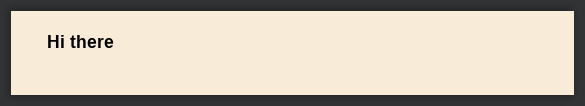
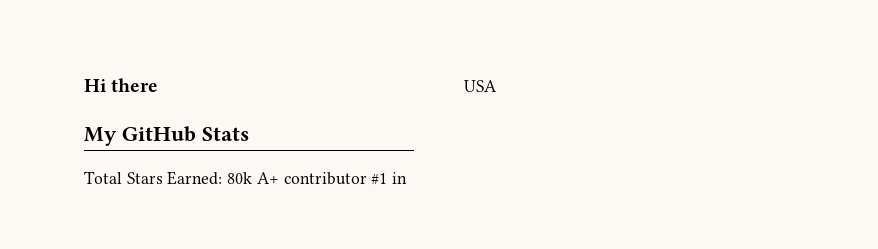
+ My GitHub Stats
+ Total Stars Earned: 80k A+ contributor #1 in USA

